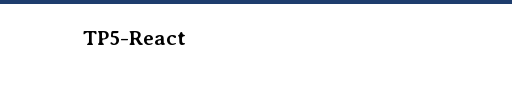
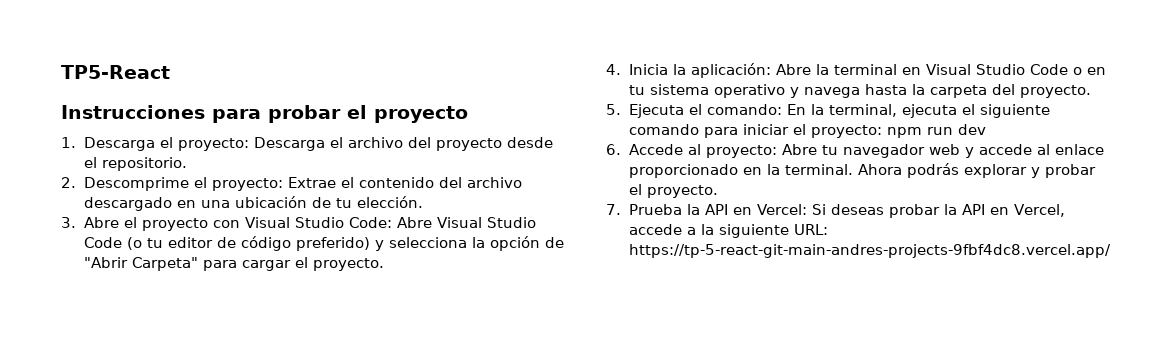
+ Instrucciones para probar el proyecto
+ 1. Descarga el proyecto: Descarga el archivo del proyecto desde el repositorio.
+ 2. Descomprime el proyecto: Extrae el contenido del archivo descargado en una ubicación de tu elección.
+ 3. Abre el proyecto con Visual Studio Code: Abre Visual Studio Code (o tu editor de código preferido) y selecciona la opción de "Abrir Carpeta" para cargar el proyecto.
+ 4. Inicia la aplicación: Abre la terminal en Visual Studio Code o en tu sistema operativo y navega hasta la carpeta del proyecto.
+ 5. Ejecuta el comando: En la terminal, ejecuta el siguiente comando para iniciar el proyecto: npm run dev
+ 6. Accede al proyecto: Abre tu navegador web y accede al enlace proporcionado en la terminal. Ahora podrás explorar y probar el proyecto.
+ 7. Prueba la API en Vercel: Si deseas probar la API en Vercel, accede a la siguiente URL: https://tp-5-react-git-main-andres-projects-9fbf4dc8.vercel.app/

